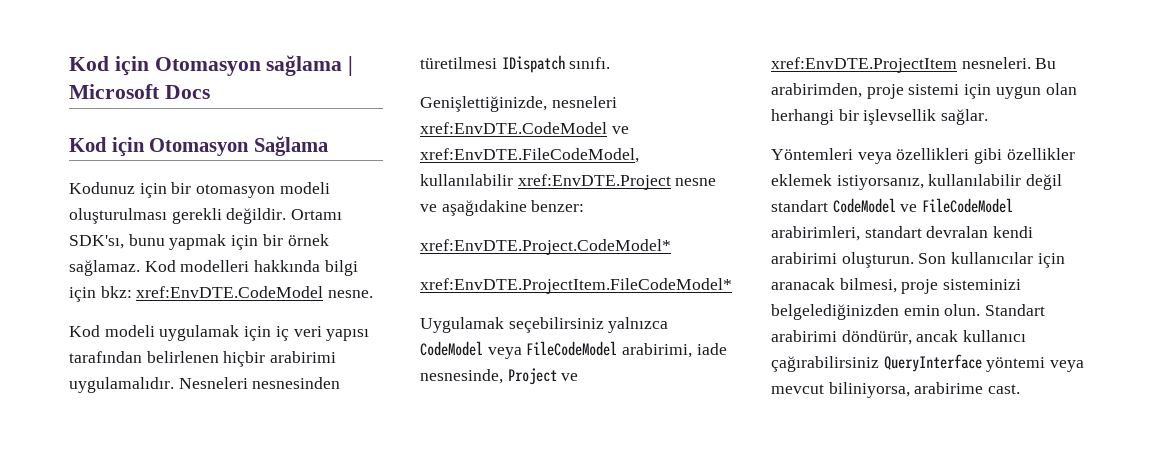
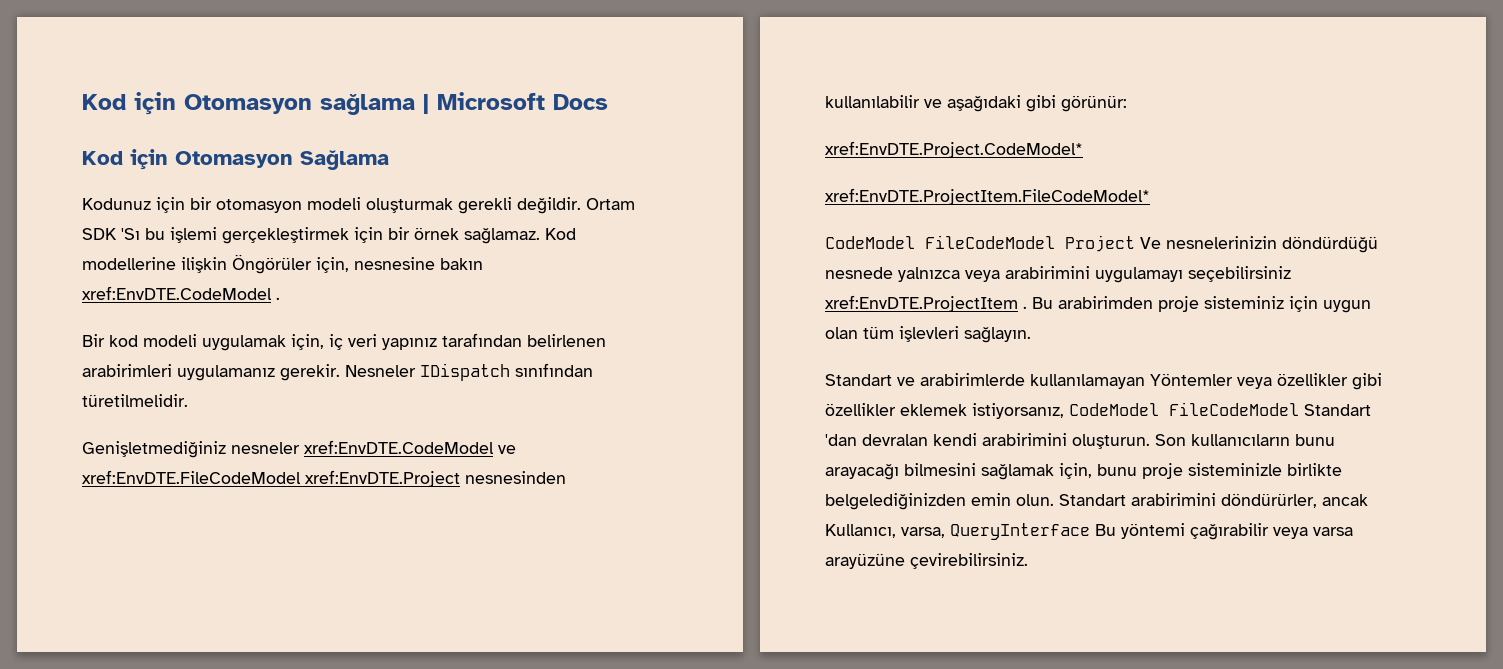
- Kodunuz için bir otomasyon modeli oluşturulması gerekli değildir.
+ Kodunuz için bir otomasyon modeli oluşturmak gerekli değildir.
- Ortamı SDK'sı, bunu yapmak için bir örnek sağlamaz.
+ Ortam SDK 'Sı bu işlemi gerçekleştirmek için bir örnek sağlamaz.
- Kod modelleri hakkında bilgi için bkz: xref:EnvDTE.CodeModel nesne.
- Kod modeli uygulamak için iç veri yapısı tarafından belirlenen hiçbir arabirimi uygulamalıdır. Nesneleri nesnesinden türetilmesi IDispatch sınıfı.
- Genişlettiğinizde, nesneleri xref:EnvDTE.CodeModel ve xref:EnvDTE.FileCodeModel, kullanılabilir xref:EnvDTE.Project nesne ve aşağıdakine benzer:
+ Kod modellerine ilişkin Öngörüler için, nesnesine bakın xref:EnvDTE.CodeModel .
+ Bir kod modeli uygulamak için, iç veri yapınız tarafından belirlenen arabirimleri uygulamanız gerekir. Nesneler IDispatch sınıfından türetilmelidir.
+ Genişletmediğiniz nesneler xref:EnvDTE.CodeModel ve xref:EnvDTE.FileCodeModel xref:EnvDTE.Project nesnesinden kullanılabilir ve aşağıdaki gibi görünür:
  xref:EnvDTE.Project.CodeModel*
  xref:EnvDTE.ProjectItem.FileCodeModel*
- Uygulamak seçebilirsiniz yalnızca CodeModel veya FileCodeModel arabirimi, iade nesnesinde, Project ve xref:EnvDTE.ProjectItem nesneleri. Bu arabirimden, proje sistemi için uygun olan herhangi bir işlevsellik sağlar.
- Yöntemleri veya özellikleri gibi özellikler eklemek istiyorsanız, kullanılabilir değil standart CodeModel ve FileCodeModel arabirimleri, standart devralan kendi arabirimi oluşturun.
+ CodeModel FileCodeModel Project Ve nesnelerinizin döndürdüğü nesnede yalnızca veya arabirimini uygulamayı seçebilirsiniz xref:EnvDTE.ProjectItem . Bu arabirimden proje sisteminiz için uygun olan tüm işlevleri sağlayın.
+ Standart ve arabirimlerde kullanılamayan Yöntemler veya özellikler gibi özellikler eklemek istiyorsanız, CodeModel FileCodeModel Standart 'dan devralan kendi arabirimini oluşturun.
- Son kullanıcılar için aranacak bilmesi, proje sisteminizi belgelediğinizden emin olun. Standart arabirimi döndürür, ancak kullanıcı çağırabilirsiniz QueryInterface yöntemi veya mevcut biliniyorsa, arabirime cast.
+ Son kullanıcıların bunu arayacağı bilmesini sağlamak için, bunu proje sisteminizle birlikte belgelediğinizden emin olun. Standart arabirimini döndürürler, ancak Kullanıcı, varsa, QueryInterface Bu yöntemi çağırabilir veya varsa arayüzüne çevirebilirsiniz.

